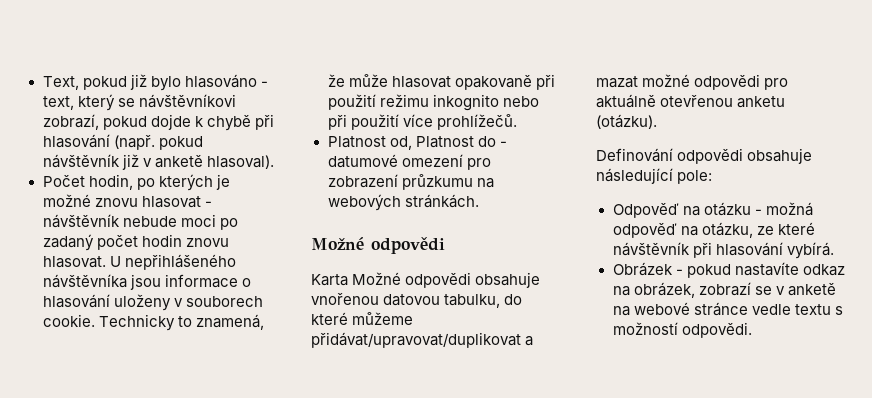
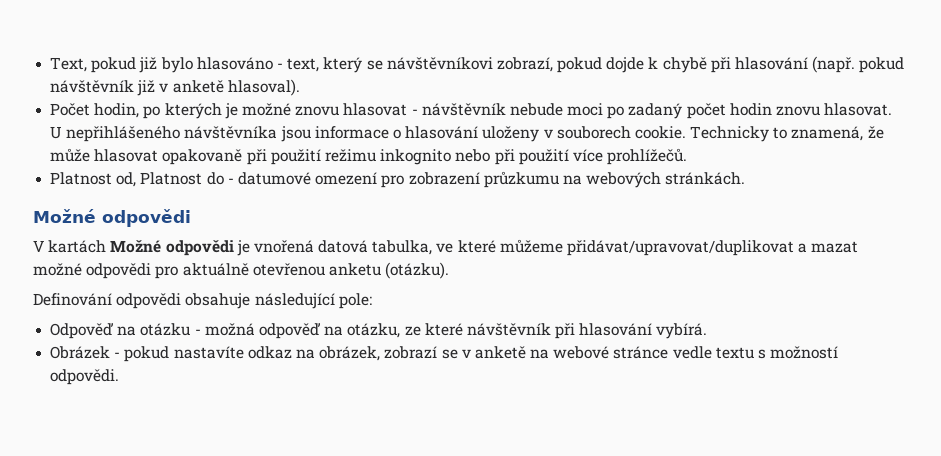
- Karta Možné odpovědi obsahuje vnořenou datovou tabulku, do které můžeme přidávat/upravovat/duplikovat a mazat možné odpovědi pro aktuálně otevřenou anketu (otázku).
+ V kartách Možné odpovědi je vnořená datová tabulka, ve které můžeme přidávat/upravovat/duplikovat a mazat možné odpovědi pro aktuálně otevřenou anketu (otázku).

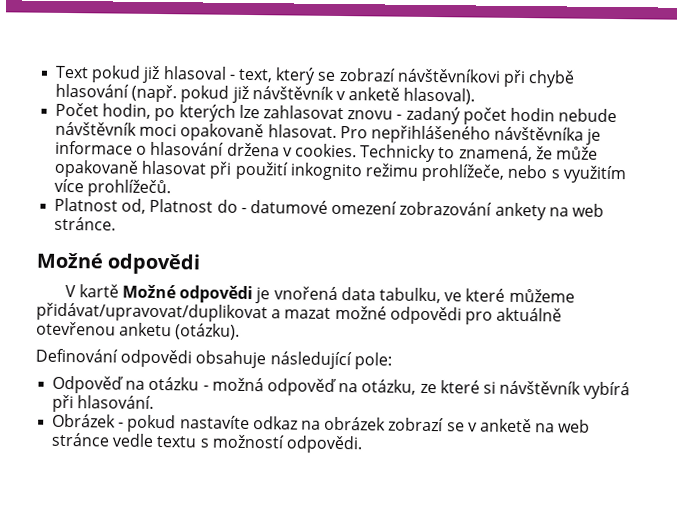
- Text, pokud již bylo hlasováno - text, který se návštěvníkovi zobrazí, pokud dojde k chybě při hlasování (např. pokud návštěvník již v anketě hlasoval).
+ Text pokud již hlasoval - text, který se zobrazí návštěvníkovi při chybě hlasování (např. pokud již návštěvník v anketě hlasoval).
- Počet hodin, po kterých je možné znovu hlasovat - návštěvník nebude moci po zadaný počet hodin znovu hlasovat. U nepřihlášeného návštěvníka jsou informace o hlasování uloženy v souborech cookie.
+ Počet hodin, po kterých lze zahlasovat znovu - zadaný počet hodin nebude návštěvník moci opakovaně hlasovat. Pro nepřihlášeného návštěvníka je informace o hlasování držena v cookies.
- Technicky to znamená, že může hlasovat opakovaně při použití režimu inkognito nebo při použití více prohlížečů.
+ Technicky to znamená, že může opakovaně hlasovat při použití inkognito režimu prohlížeče, nebo s využitím více prohlížečů.
- Platnost od, Platnost do - datumové omezení pro zobrazení průzkumu na webových stránkách.
+ Platnost od, Platnost do - datumové omezení zobrazování ankety na web stránce.
- V kartách Možné odpovědi je vnořená datová tabulka, ve které můžeme přidávat/upravovat/duplikovat a mazat možné odpovědi pro aktuálně otevřenou anketu (otázku).
+ V kartě Možné odpovědi je vnořená data tabulku, ve které můžeme přidávat/upravovat/duplikovat a mazat možné odpovědi pro aktuálně otevřenou anketu (otázku).
- Odpověď na otázku - možná odpověď na otázku, ze které návštěvník při hlasování vybírá.
+ Odpověď na otázku - možná odpověď na otázku, ze které si návštěvník vybírá při hlasování.
- Obrázek - pokud nastavíte odkaz na obrázek, zobrazí se v anketě na webové stránce vedle textu s možností odpovědi.
+ Obrázek - pokud nastavíte odkaz na obrázek zobrazí se v anketě na web stránce vedle textu s možností odpovědi.

